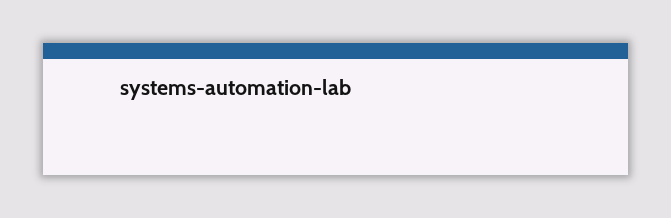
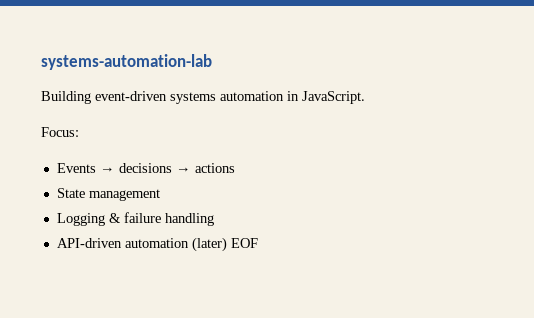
+ Building event-driven systems automation in JavaScript.
+ Focus:
+ Events → decisions → actions
+ State management
+ Logging & failure handling
+ API-driven automation (later) EOF

